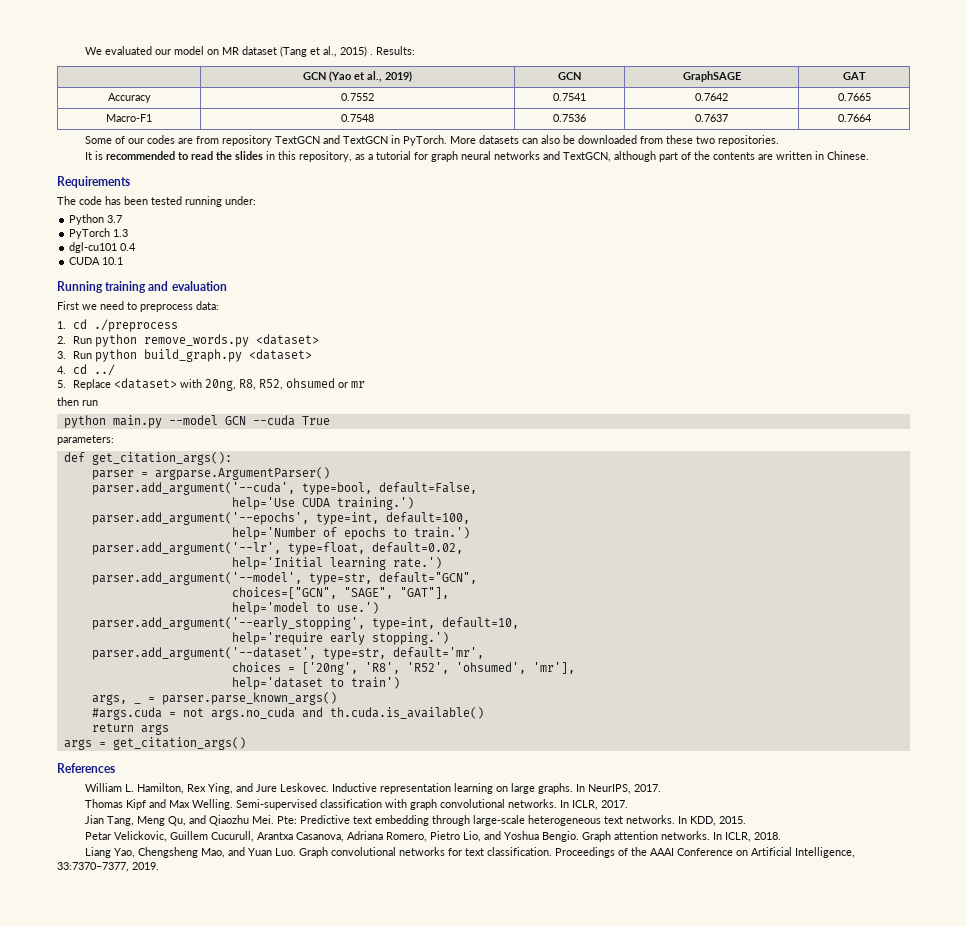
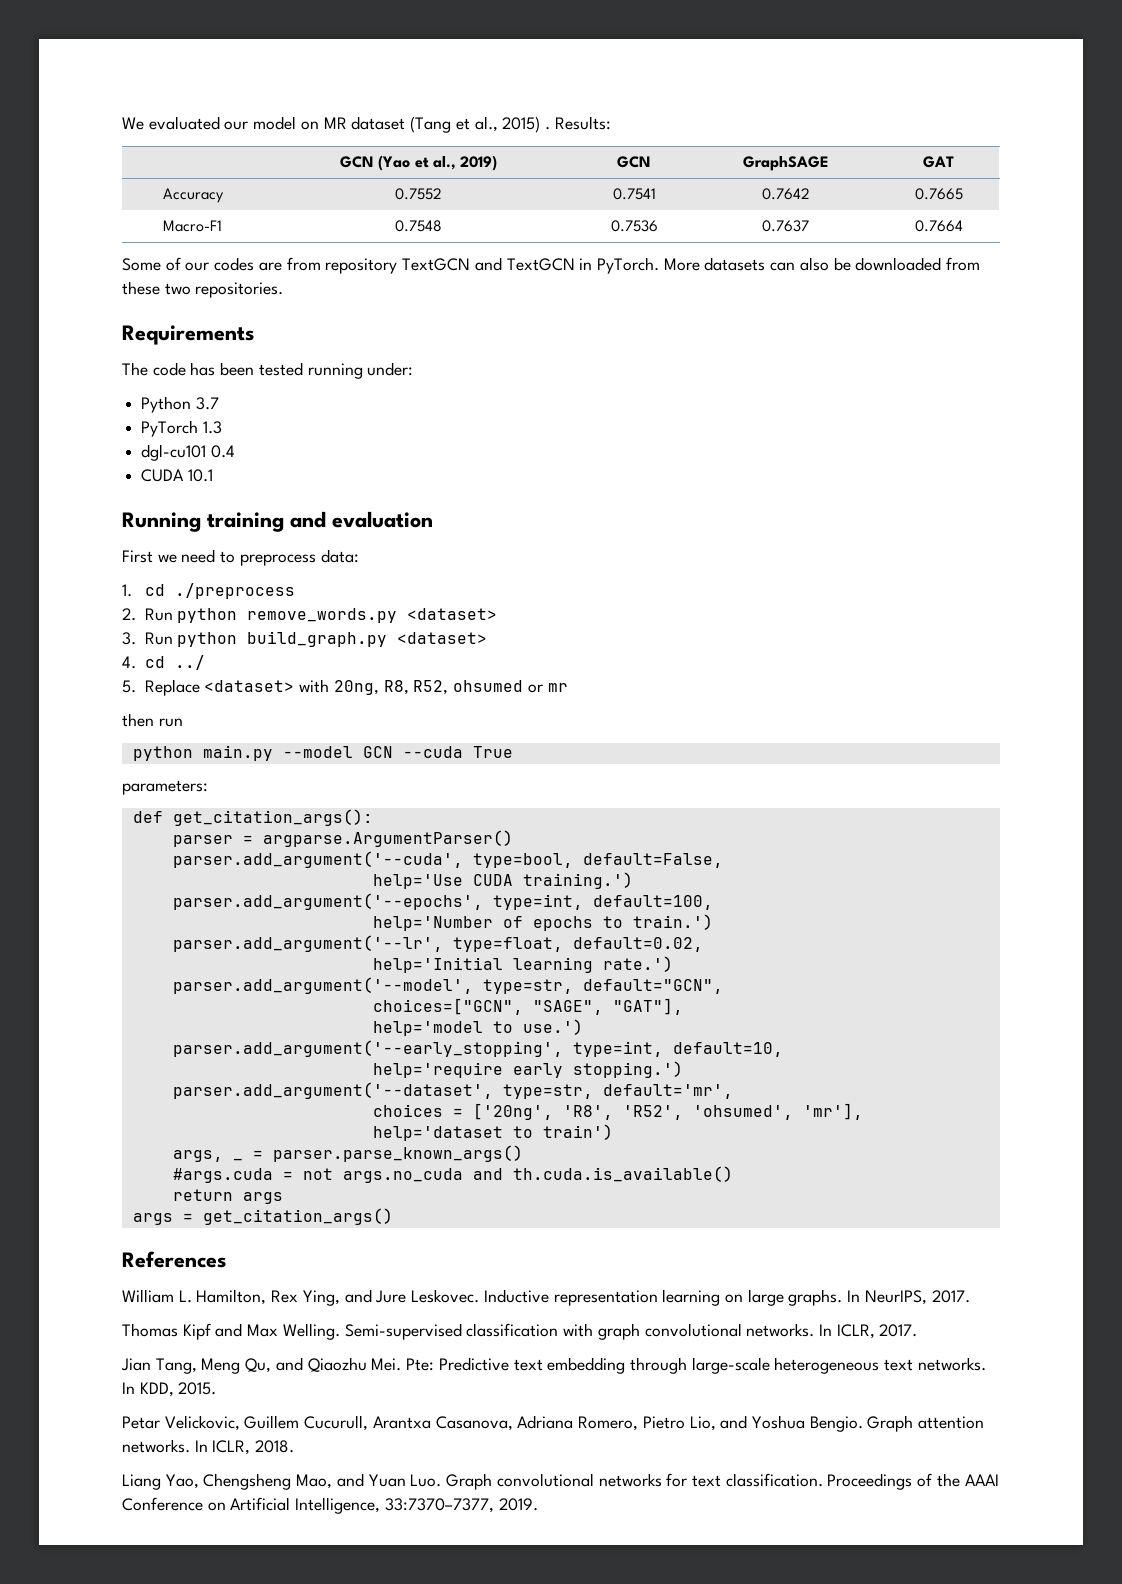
- It is recommended to read the slides in this repository, as a tutorial for graph neural networks and TextGCN, although part of the contents are written in Chinese.

